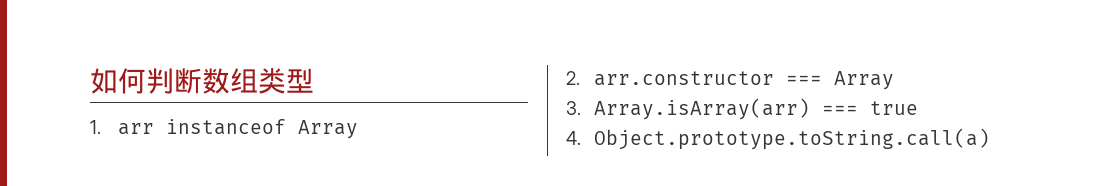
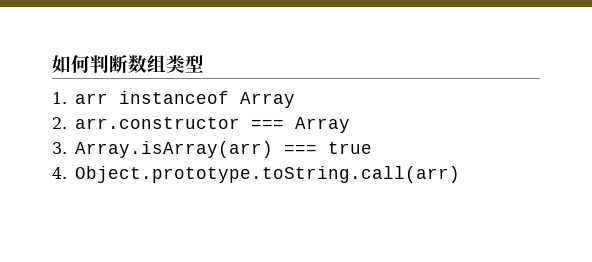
- 4. Object.prototype.toString.call(a)
+ 4. Object.prototype.toString.call(arr)

